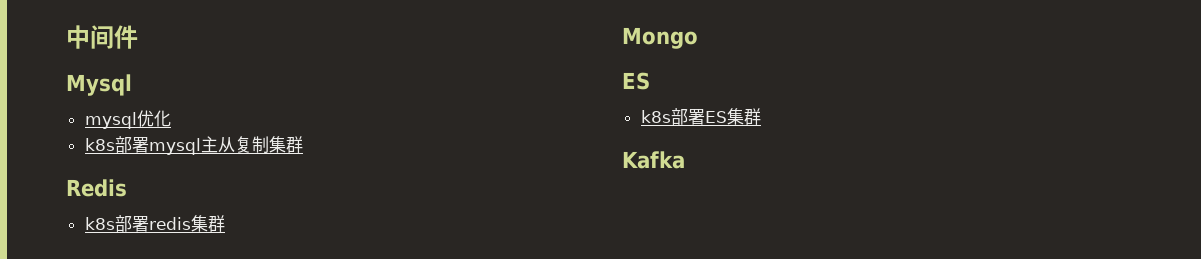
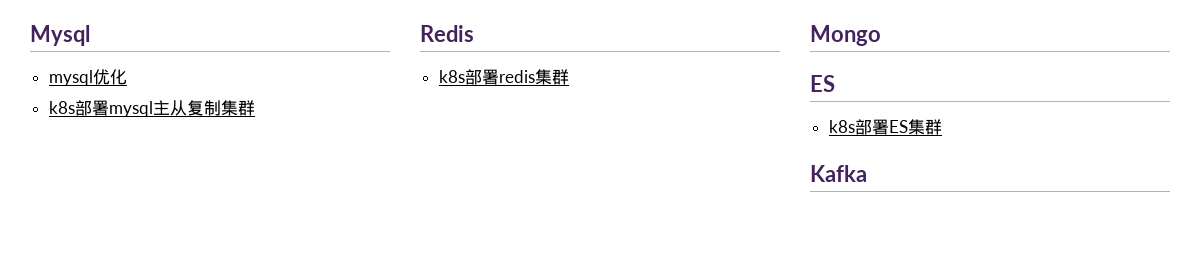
- 中间件

